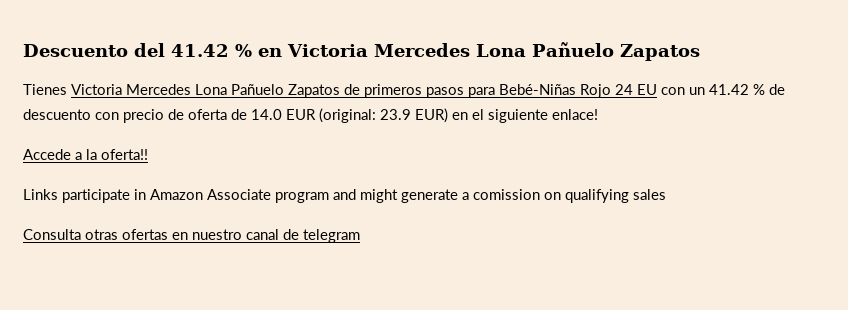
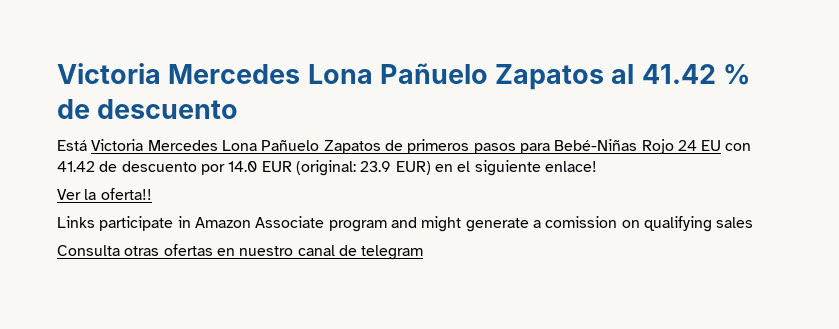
- Descuento del 41.42 % en Victoria Mercedes Lona Pañuelo Zapatos
- Tienes Victoria Mercedes Lona Pañuelo Zapatos de primeros pasos para Bebé-Niñas Rojo 24 EU con un 41.42 % de descuento con precio de oferta de 14.0 EUR (original: 23.9 EUR) en el siguiente enlace!
+ Victoria Mercedes Lona Pañuelo Zapatos al 41.42 % de descuento
+ Está Victoria Mercedes Lona Pañuelo Zapatos de primeros pasos para Bebé-Niñas Rojo 24 EU con 41.42 de descuento por 14.0 EUR (original: 23.9 EUR) en el siguiente enlace!
- Accede a la oferta!!
+ Ver la oferta!!

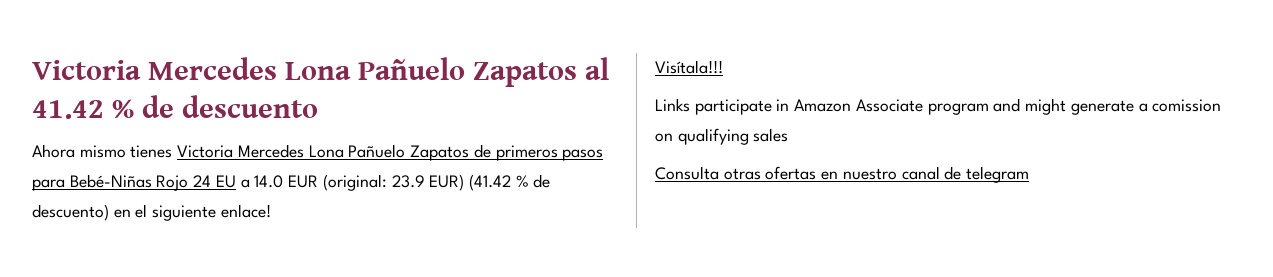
- Está Victoria Mercedes Lona Pañuelo Zapatos de primeros pasos para Bebé-Niñas Rojo 24 EU con 41.42 de descuento por 14.0 EUR (original: 23.9 EUR) en el siguiente enlace!
+ Ahora mismo tienes Victoria Mercedes Lona Pañuelo Zapatos de primeros pasos para Bebé-Niñas Rojo 24 EU a 14.0 EUR (original: 23.9 EUR) (41.42 % de descuento) en el siguiente enlace!
- Ver la oferta!!
+ Visítala!!!

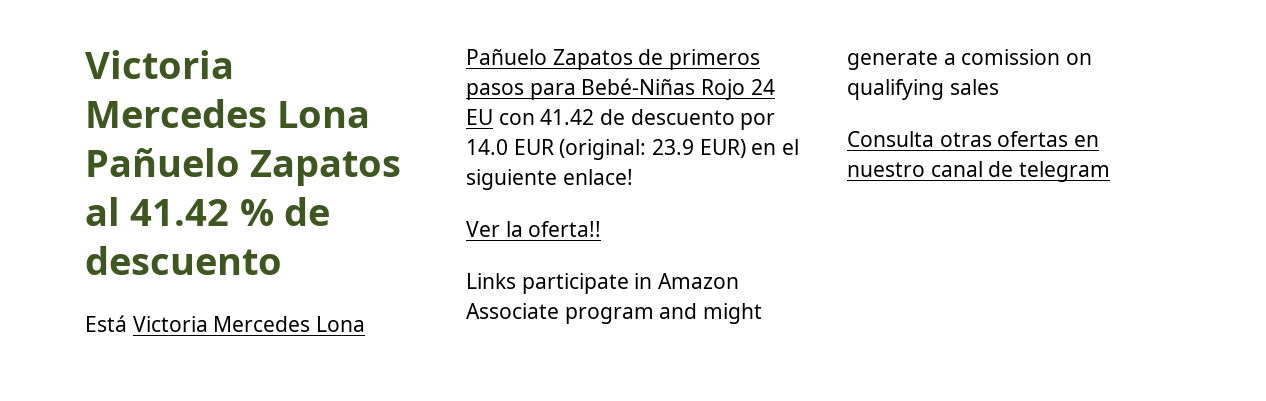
- Ahora mismo tienes Victoria Mercedes Lona Pañuelo Zapatos de primeros pasos para Bebé-Niñas Rojo 24 EU a 14.0 EUR (original: 23.9 EUR) (41.42 % de descuento) en el siguiente enlace!
+ Está Victoria Mercedes Lona Pañuelo Zapatos de primeros pasos para Bebé-Niñas Rojo 24 EU con 41.42 de descuento por 14.0 EUR (original: 23.9 EUR) en el siguiente enlace!
- Visítala!!!
+ Ver la oferta!!

